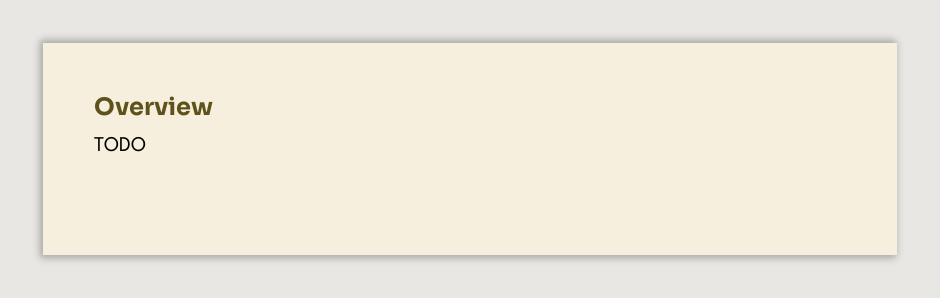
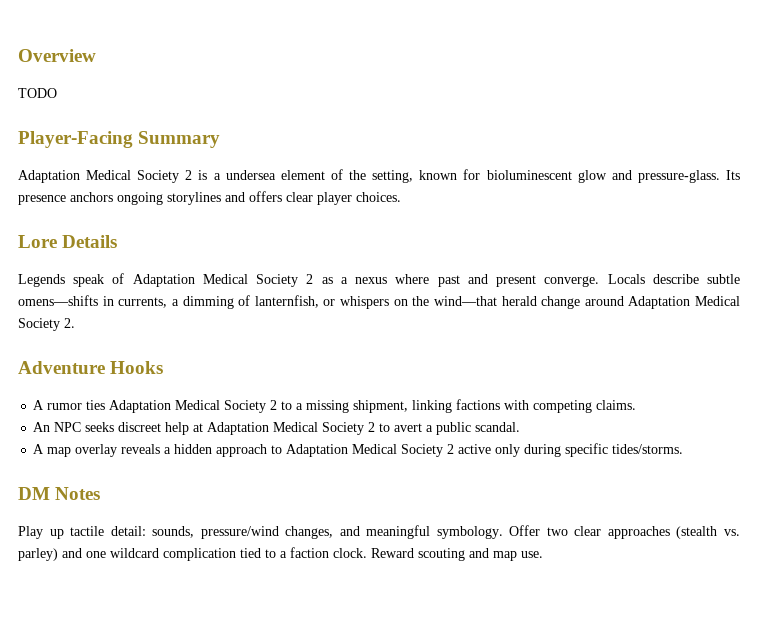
+ Player-Facing Summary
+ Adaptation Medical Society 2 is a undersea element of the setting, known for bioluminescent glow and pressure-glass. Its presence anchors ongoing storylines and offers clear player choices.
+ Lore Details
+ Legends speak of Adaptation Medical Society 2 as a nexus where past and present converge. Locals describe subtle omens—shifts in currents, a dimming of lanternfish, or whispers on the wind—that herald change around Adaptation Medical Society 2.
+ Adventure Hooks
+ A rumor ties Adaptation Medical Society 2 to a missing shipment, linking factions with competing claims.
+ An NPC seeks discreet help at Adaptation Medical Society 2 to avert a public scandal.
+ A map overlay reveals a hidden approach to Adaptation Medical Society 2 active only during specific tides/storms.
+ DM Notes
+ Play up tactile detail: sounds, pressure/wind changes, and meaningful symbology. Offer two clear approaches (stealth vs. parley) and one wildcard complication tied to a faction clock. Reward scouting and map use.

